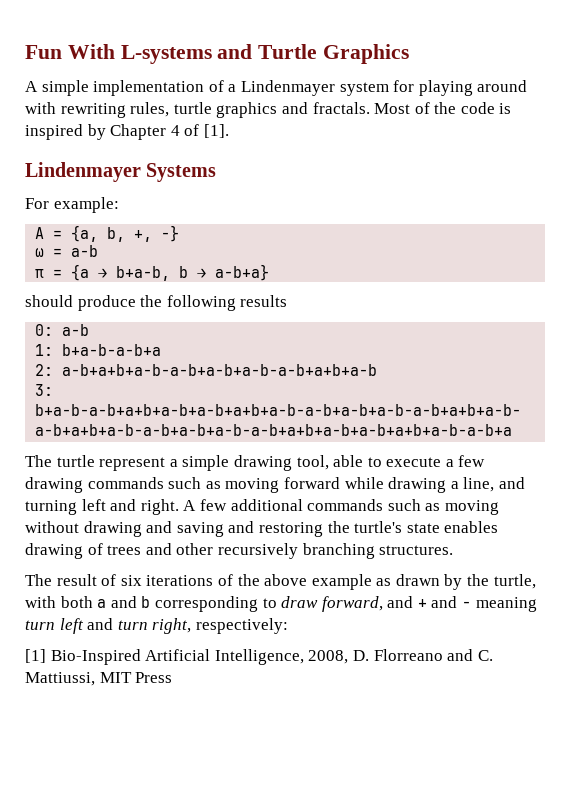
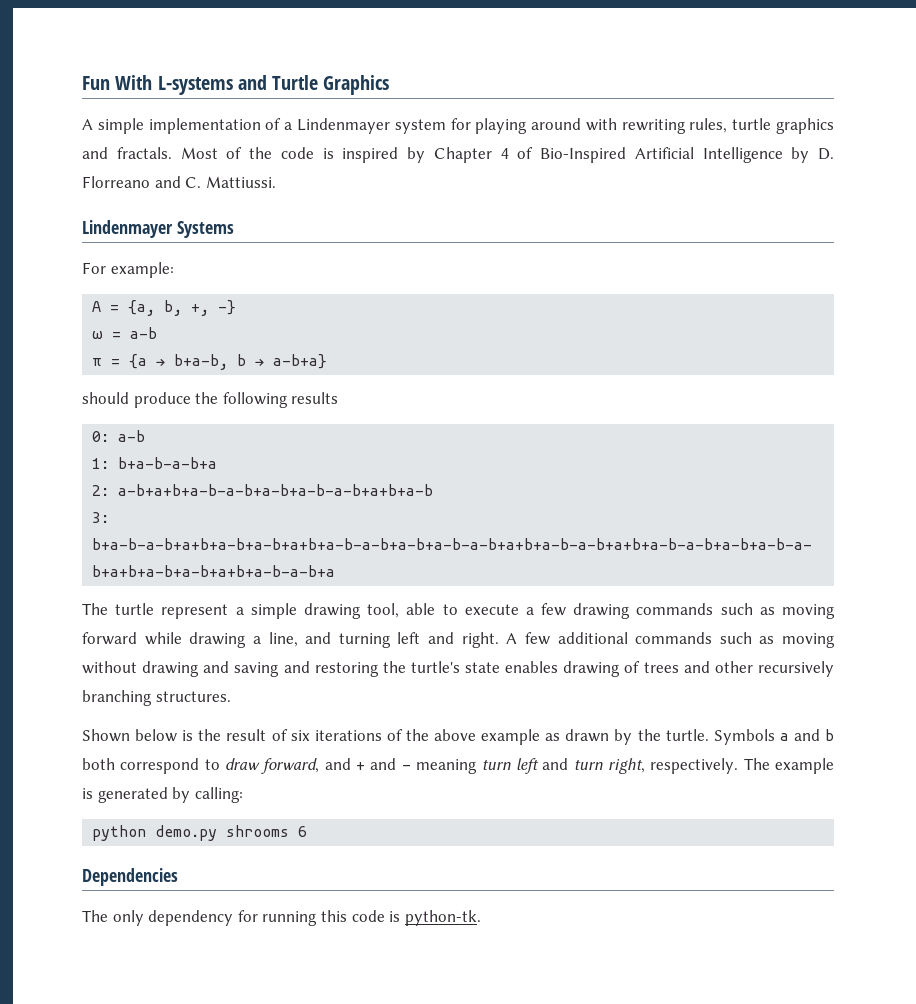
- Most of the code is inspired by Chapter 4 of [1].
+ Most of the code is inspired by Chapter 4 of Bio-Inspired Artificial Intelligence by D. Florreano and C. Mattiussi.
- The result of six iterations of the above example as drawn by the turtle, with both a and b corresponding to draw forward, and + and - meaning turn left and turn right, respectively:
- [1] Bio-Inspired Artificial Intelligence, 2008, D. Florreano and C. Mattiussi, MIT Press
+ Shown below is the result of six iterations of the above example as drawn by the turtle. Symbols a and b both correspond to draw forward, and + and - meaning turn left and turn right, respectively. The example is generated by calling:
+ python demo.py shrooms 6
+ Dependencies
+ The only dependency for running this code is python-tk.

